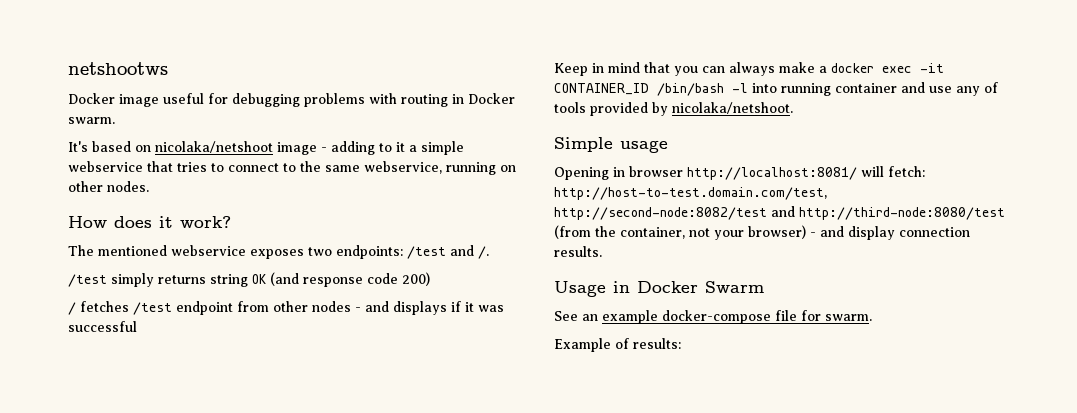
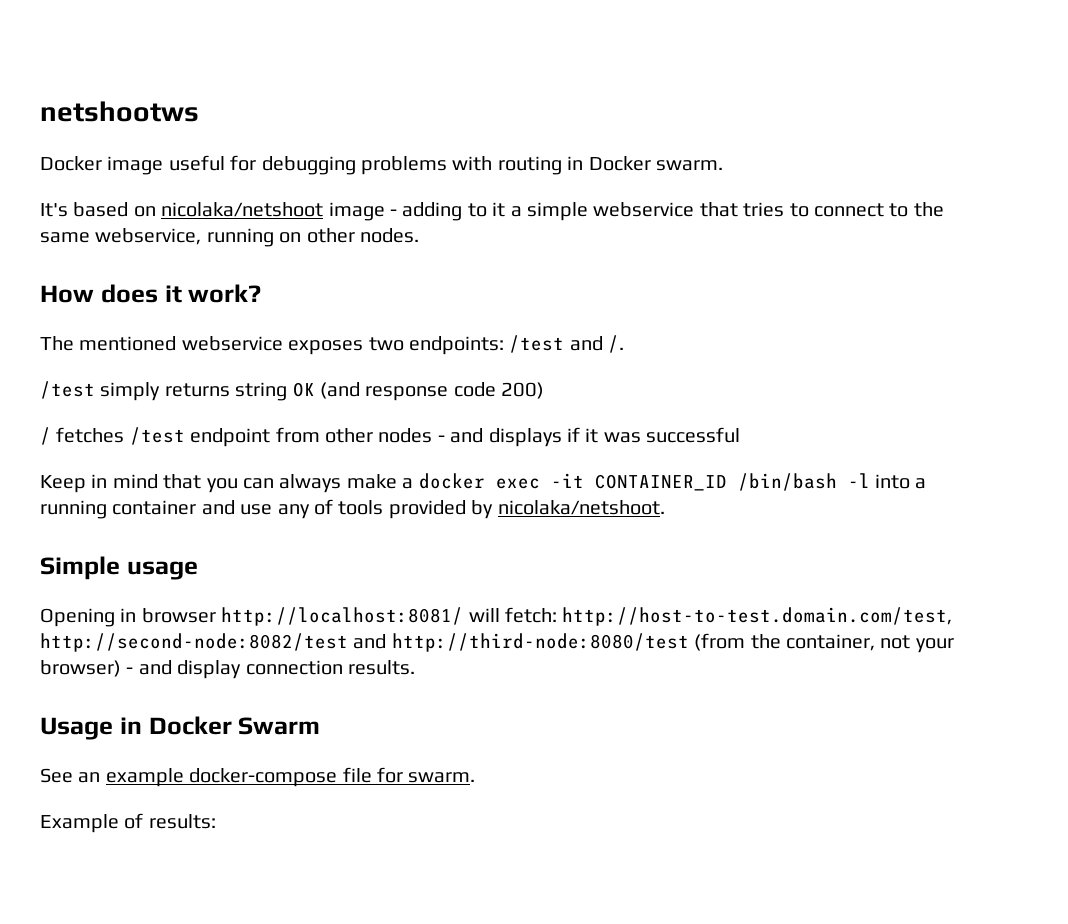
- Keep in mind that you can always make a docker exec -it CONTAINER_ID /bin/bash -l into running container and use any of tools provided by nicolaka/netshoot.
+ Keep in mind that you can always make a docker exec -it CONTAINER_ID /bin/bash -l into a running container and use any of tools provided by nicolaka/netshoot.

